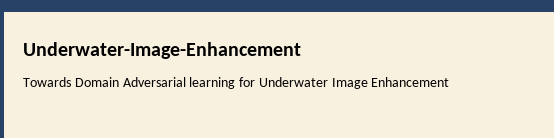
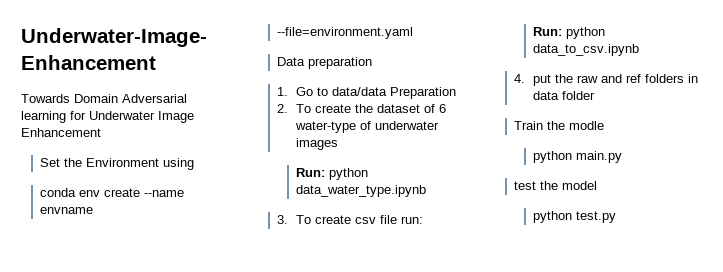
+ Set the Environment using
+ conda env create --name envname --file=environment.yaml
+ Data preparation
+ 1. Go to data/data Preparation
+ 2. To create the dataset of 6 water-type of underwater images
+ Run: python data_water_type.ipynb
+ 3. To create csv file run:
+ Run: python data_to_csv.ipynb
+ 4. put the raw and ref folders in data folder
+ Train the modle
+ python main.py
+ test the model
+ python test.py

